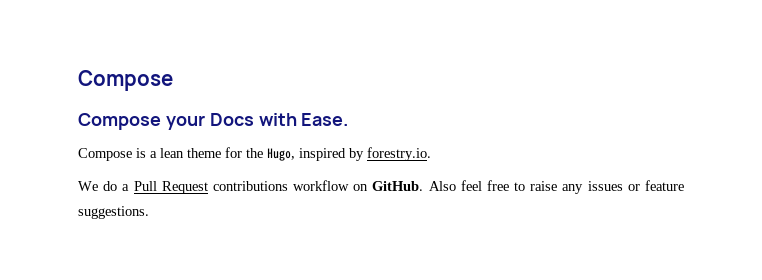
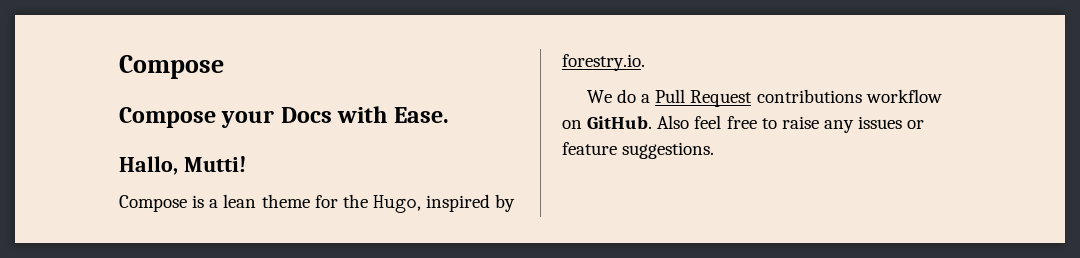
+ Hallo, Mutti!

